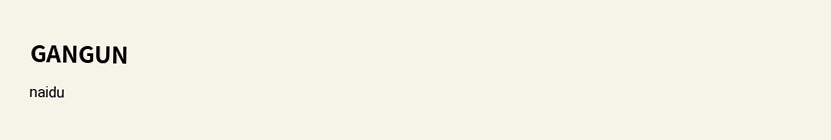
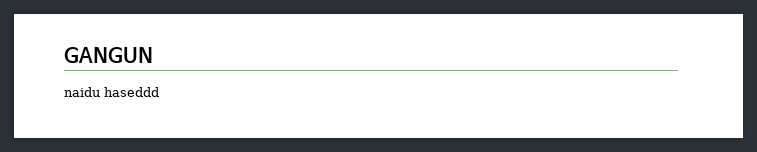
- naidu
+ naidu haseddd

